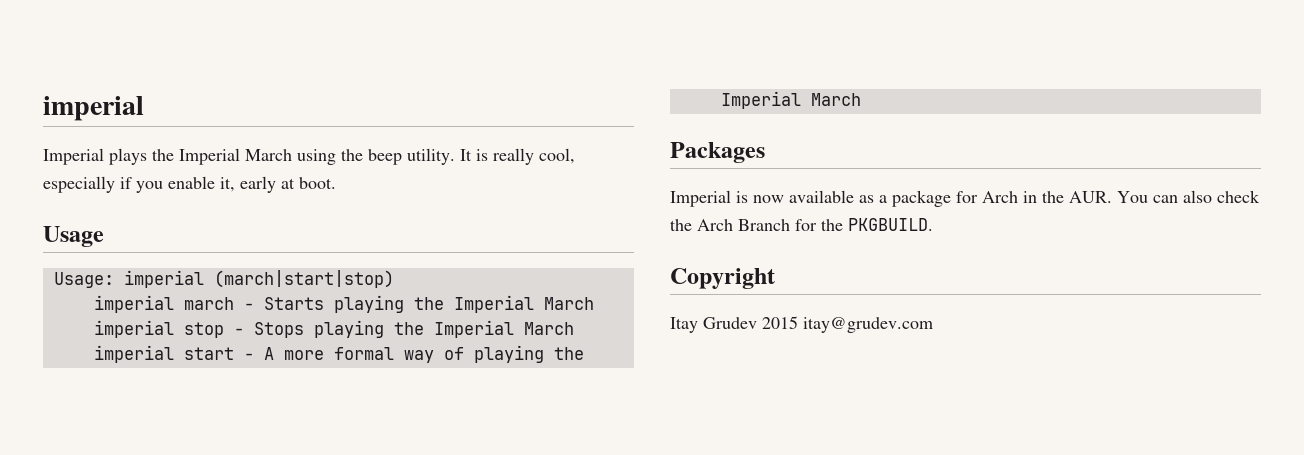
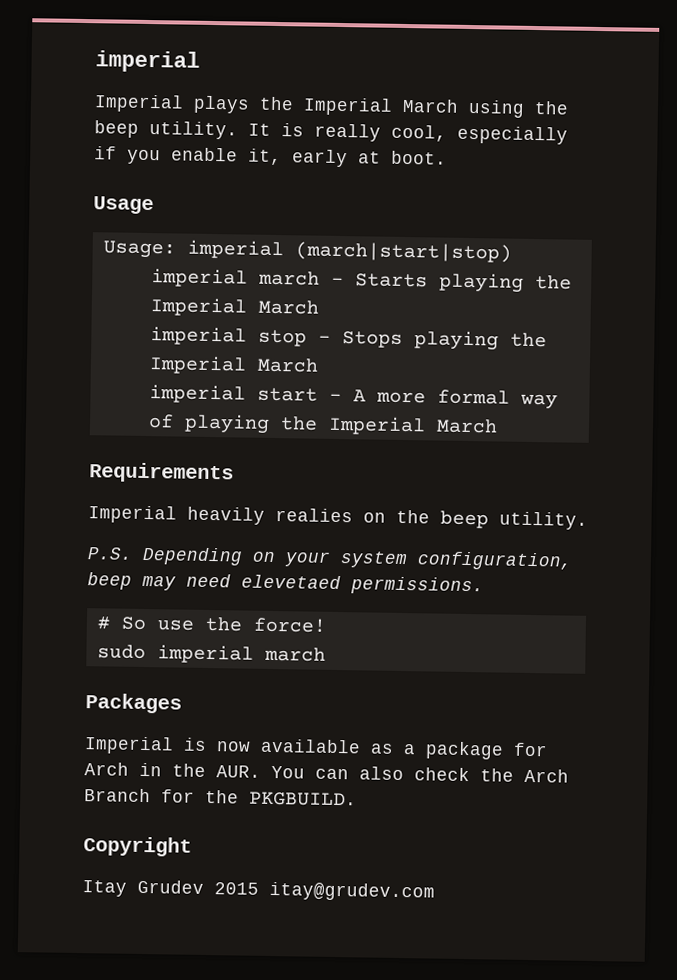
+ Requirements
+ Imperial heavily realies on the beep utility.
+ P.S. Depending on your system configuration, beep may need elevetaed permissions.
+ # So use the force!
+ sudo imperial march

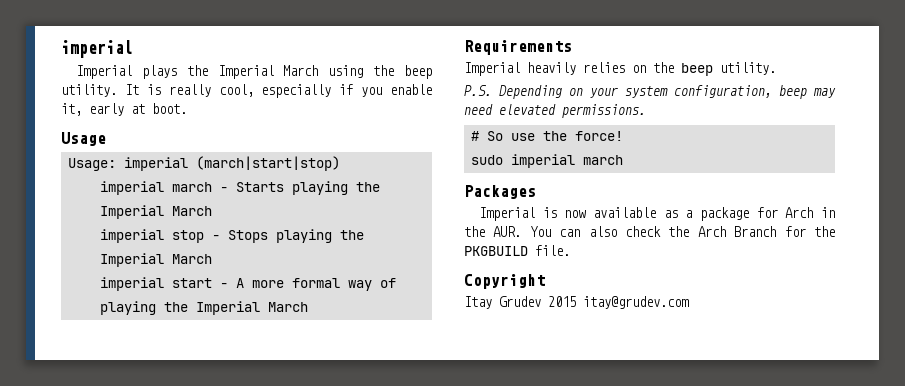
- Imperial heavily realies on the beep utility.
+ Imperial heavily relies on the beep utility.
- P.S. Depending on your system configuration, beep may need elevetaed permissions.
+ P.S. Depending on your system configuration, beep may need elevated permissions.
- Imperial is now available as a package for Arch in the AUR. You can also check the Arch Branch for the PKGBUILD.
+ Imperial is now available as a package for Arch in the AUR. You can also check the Arch Branch for the PKGBUILD file.

